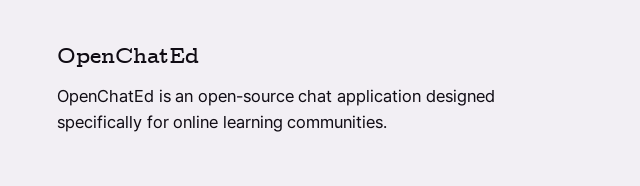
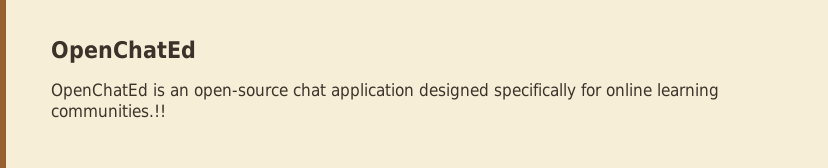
- OpenChatEd is an open-source chat application designed specifically for online learning communities.
+ OpenChatEd is an open-source chat application designed specifically for online learning communities.!!

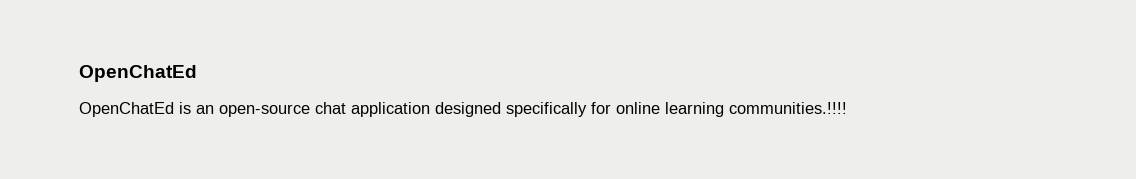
- OpenChatEd is an open-source chat application designed specifically for online learning communities.!!
+ OpenChatEd is an open-source chat application designed specifically for online learning communities.!!!!

